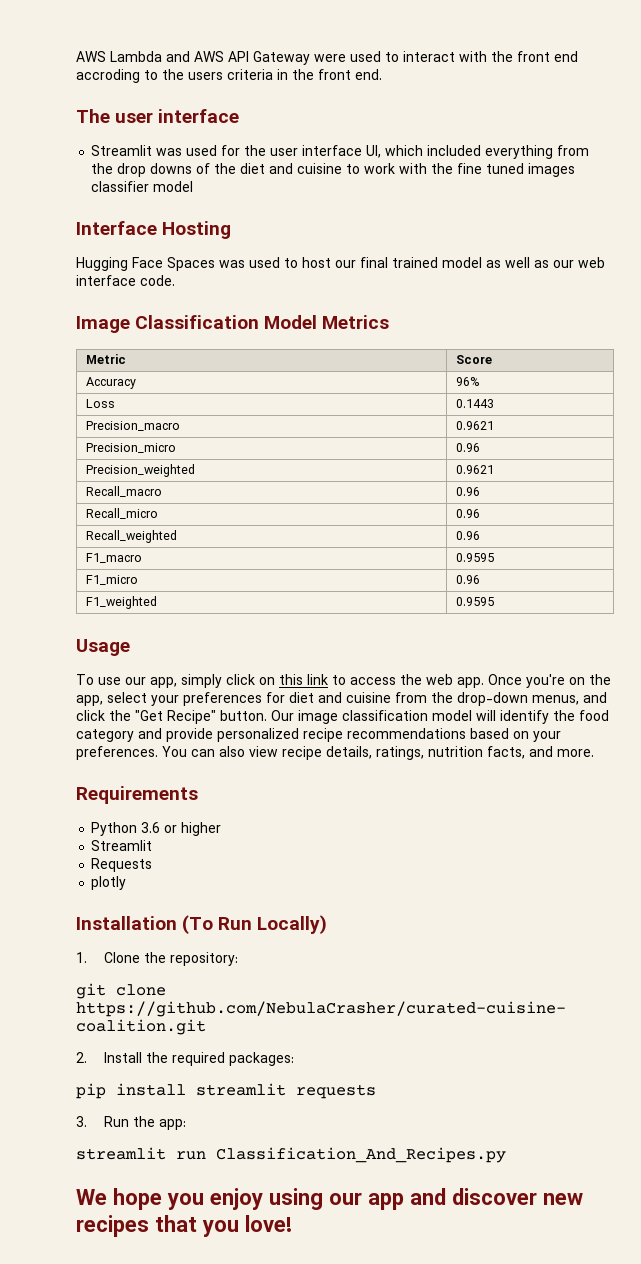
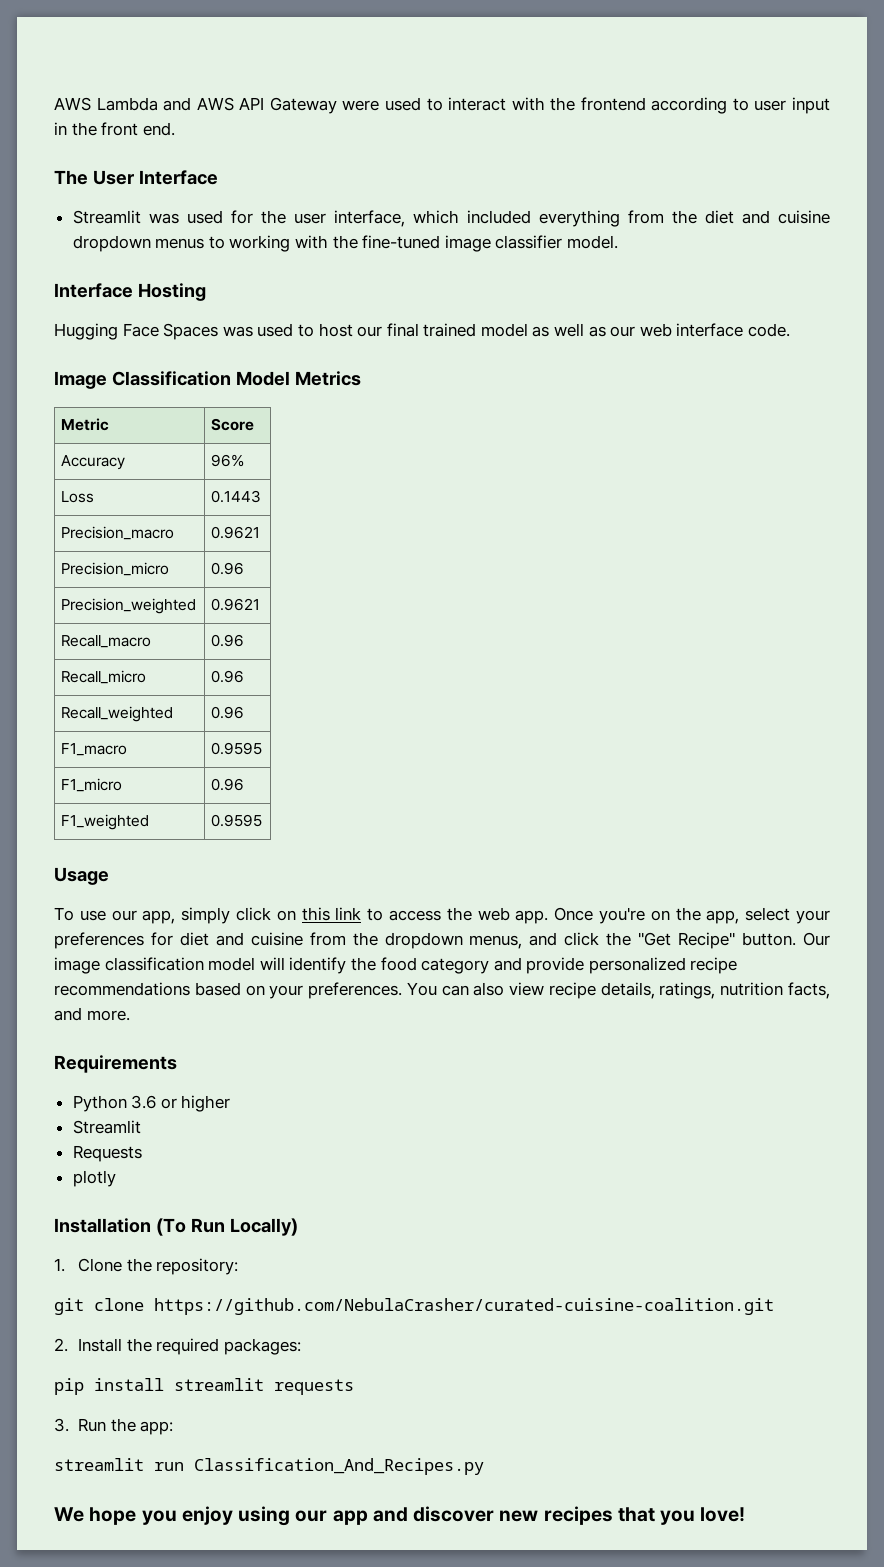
- AWS Lambda and AWS API Gateway were used to interact with the front end accroding to the users criteria in the front end.
+ AWS Lambda and AWS API Gateway were used to interact with the frontend according to user input in the front end.
- The user interface
+ The User Interface
- Streamlit was used for the user interface UI, which included everything from the drop downs of the diet and cuisine to work with the fine tuned images classifier model
+ Streamlit was used for the user interface, which included everything from the diet and cuisine dropdown menus to working with the fine-tuned image classifier model.
- Once you're on the app, select your preferences for diet and cuisine from the drop-down menus, and click the "Get Recipe" button.
+ Once you're on the app, select your preferences for diet and cuisine from the dropdown menus, and click the "Get Recipe" button.

